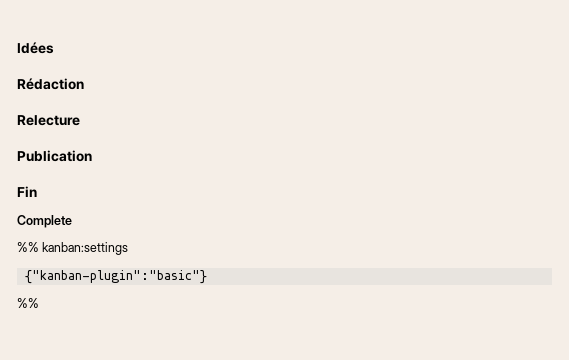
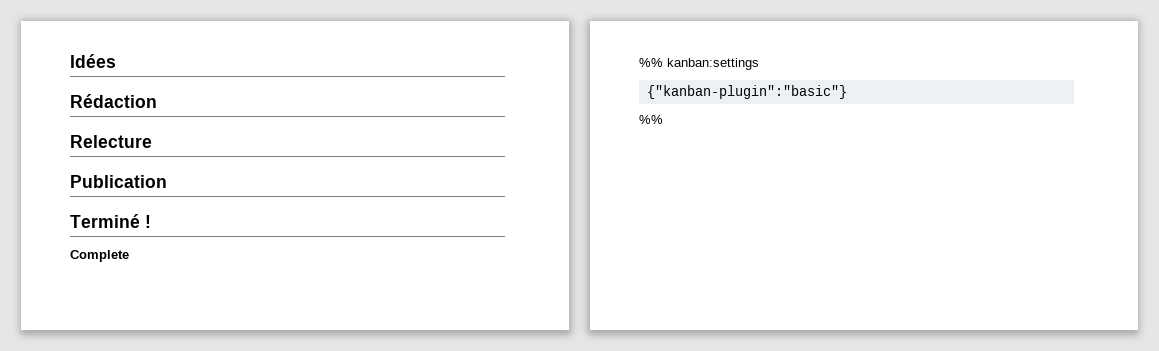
- Fin
+ Terminé !

